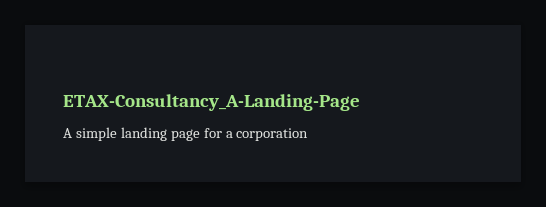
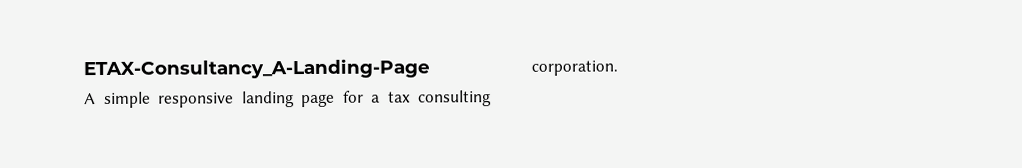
- A simple landing page for a corporation
+ A simple responsive landing page for a tax consulting corporation.

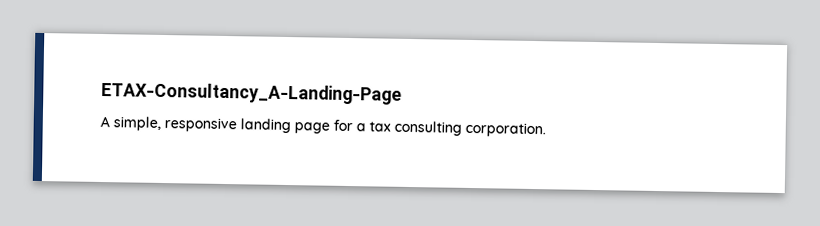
- A simple responsive landing page for a tax consulting corporation.
+ A simple, responsive landing page for a tax consulting corporation.

